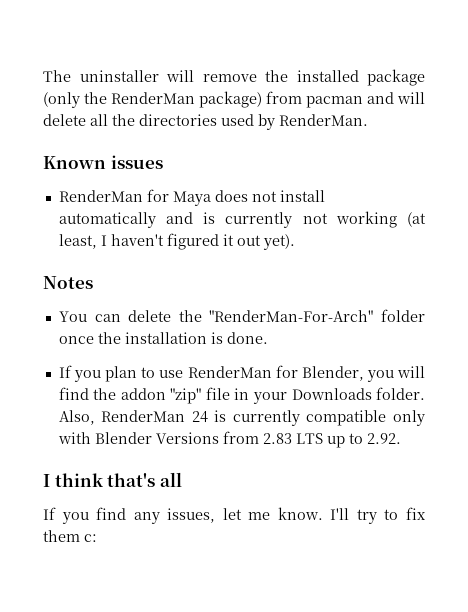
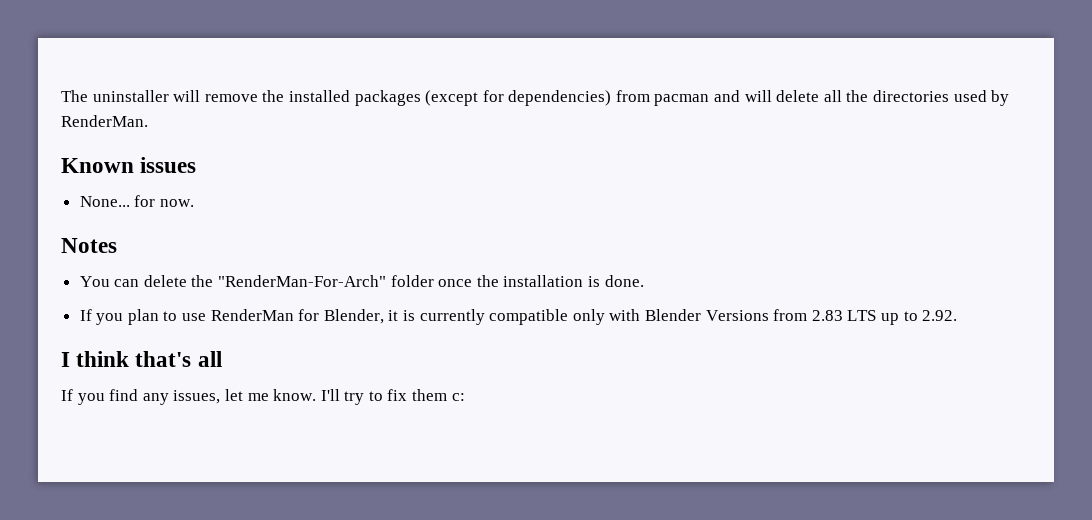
- The uninstaller will remove the installed package (only the RenderMan package) from pacman and will delete all the directories used by RenderMan.
+ The uninstaller will remove the installed packages (except for dependencies) from pacman and will delete all the directories used by RenderMan.
- RenderMan for Maya does not install automatically and is currently not working (at least, I haven't figured it out yet).
+ None... for now.
- If you plan to use RenderMan for Blender, you will find the addon "zip" file in your Downloads folder. Also, RenderMan 24 is currently compatible only with Blender Versions from 2.83 LTS up to 2.92.
+ If you plan to use RenderMan for Blender, it is currently compatible only with Blender Versions from 2.83 LTS up to 2.92.

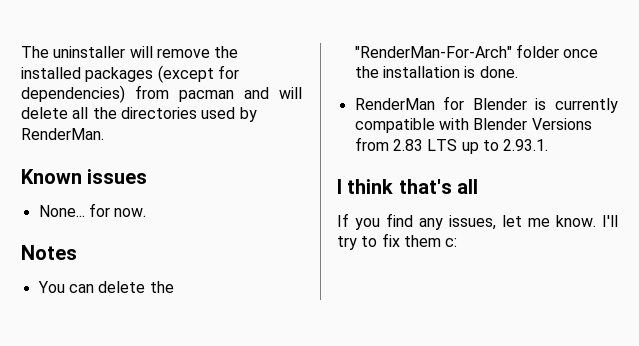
- If you plan to use RenderMan for Blender, it is currently compatible only with Blender Versions from 2.83 LTS up to 2.92.
+ RenderMan for Blender is currently compatible with Blender Versions from 2.83 LTS up to 2.93.1.

